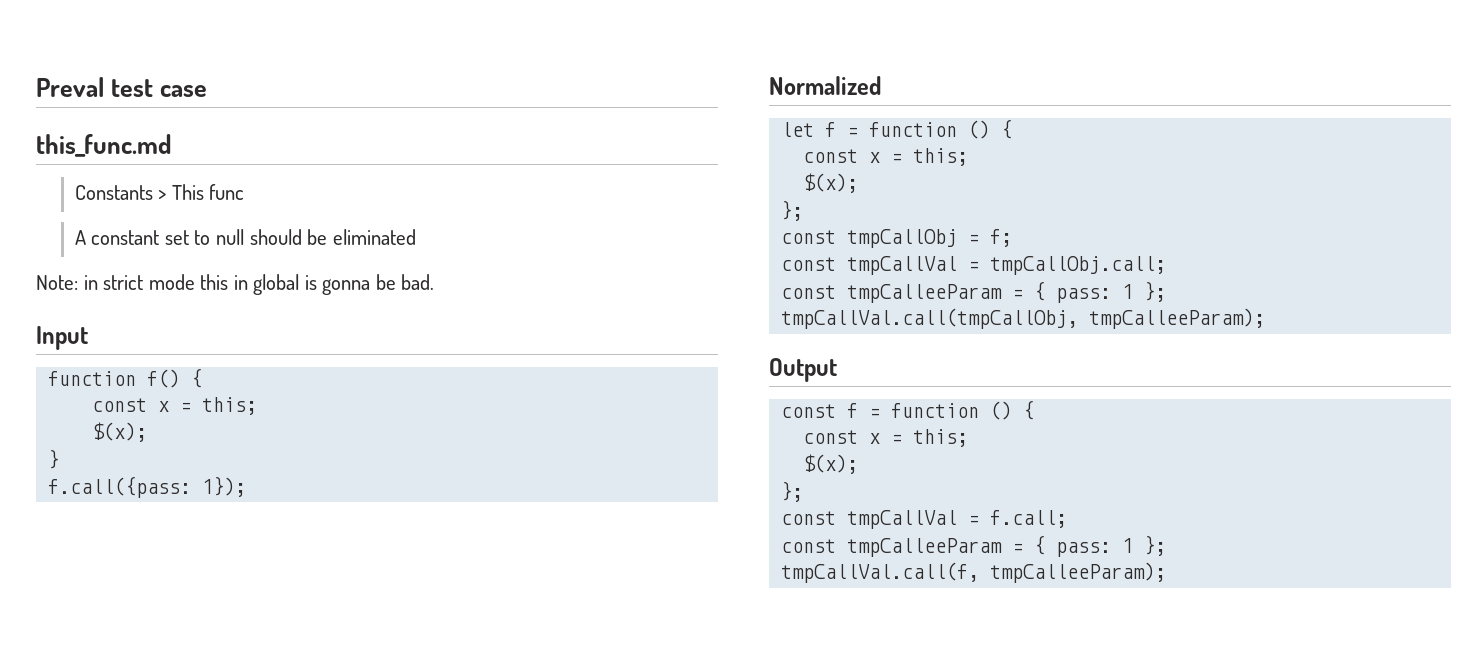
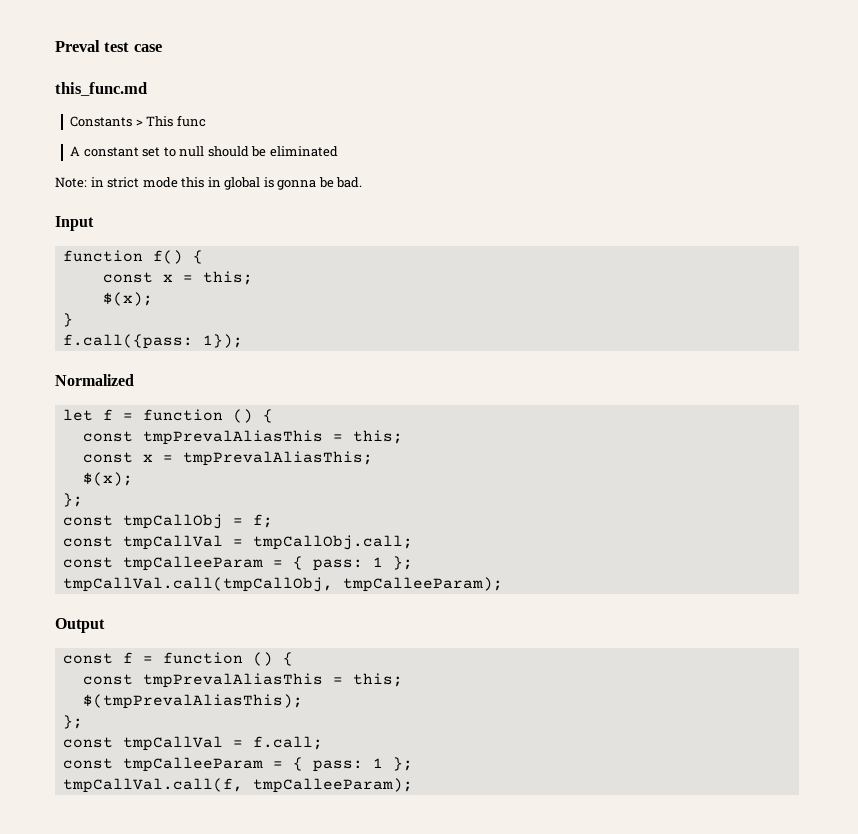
  let f = function () {
- const x = this;
+ const tmpPrevalAliasThis = this;
+ const x = tmpPrevalAliasThis;
  const f = function () {
- const x = this;
- $(x);
+ const tmpPrevalAliasThis = this;
+ $(tmpPrevalAliasThis);

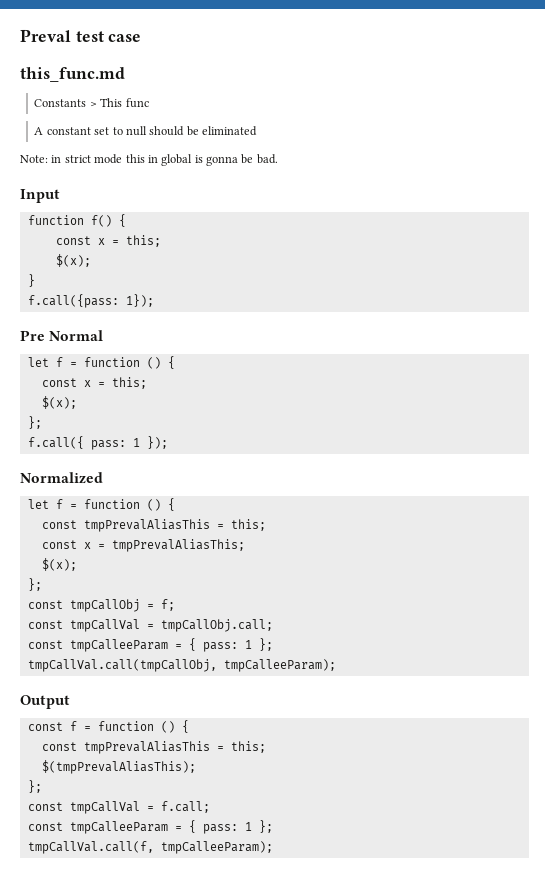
+ Pre Normal
+ let f = function () {
+ const x = this;
+ $(x);
+ };
+ f.call({ pass: 1 });

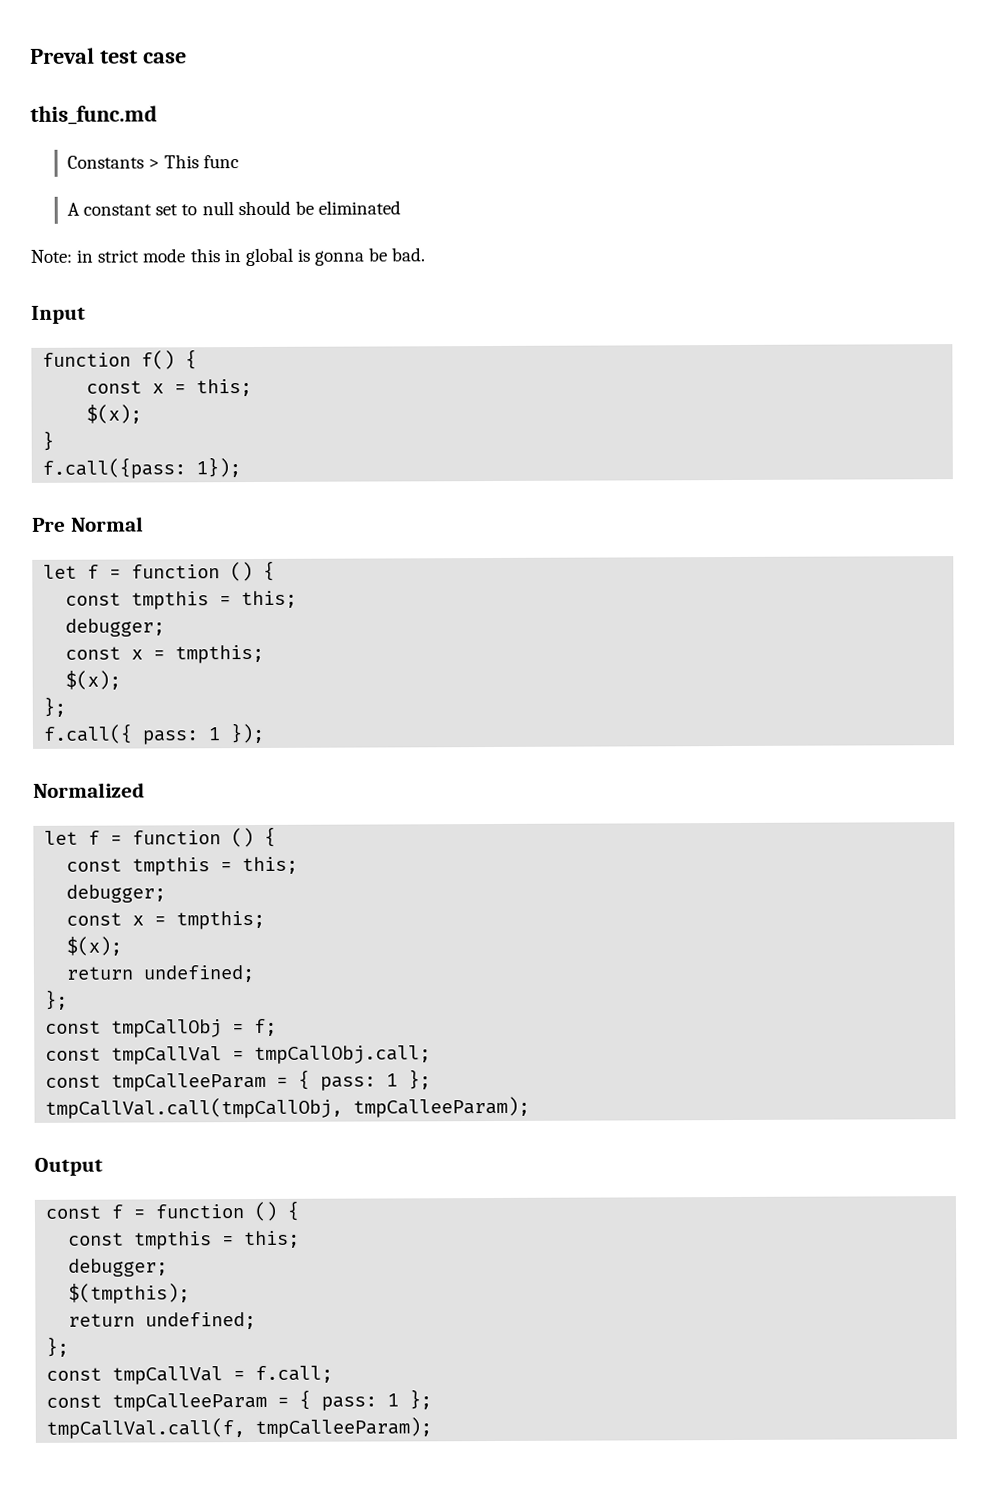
  Pre Normal
  let f = function () {
- const x = this;
+ const tmpthis = this;
+ debugger;
+ const x = tmpthis;
  Normalized
  let f = function () {
- const tmpPrevalAliasThis = this;
- const x = tmpPrevalAliasThis;
+ const tmpthis = this;
+ debugger;
+ const x = tmpthis;
  $(x);
+ return undefined;
  const f = function () {
- const tmpPrevalAliasThis = this;
- $(tmpPrevalAliasThis);
+ const tmpthis = this;
+ debugger;
+ $(tmpthis);
+ return undefined;

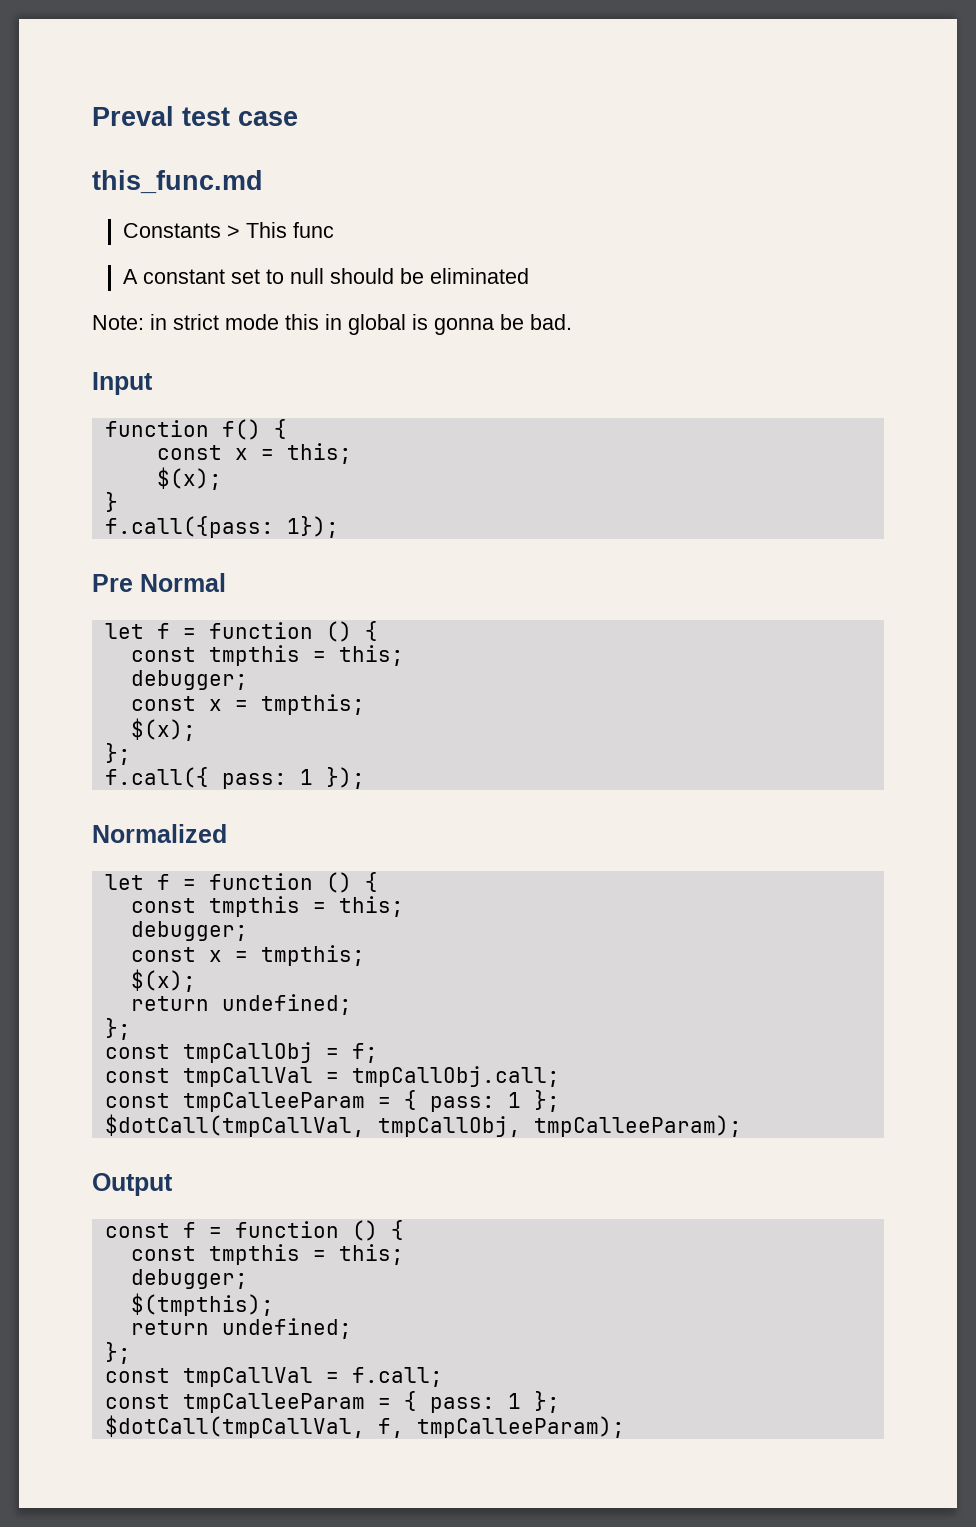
- tmpCallVal.call(tmpCallObj, tmpCalleeParam);
+ $dotCall(tmpCallVal, tmpCallObj, tmpCalleeParam);
- tmpCallVal.call(f, tmpCalleeParam);
+ $dotCall(tmpCallVal, f, tmpCalleeParam);

